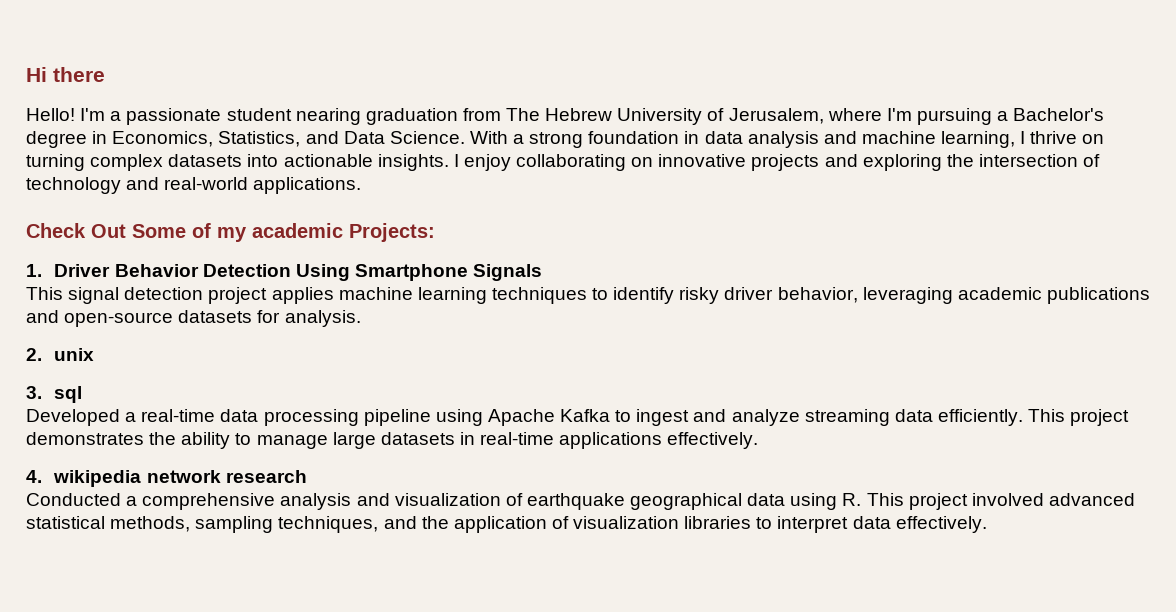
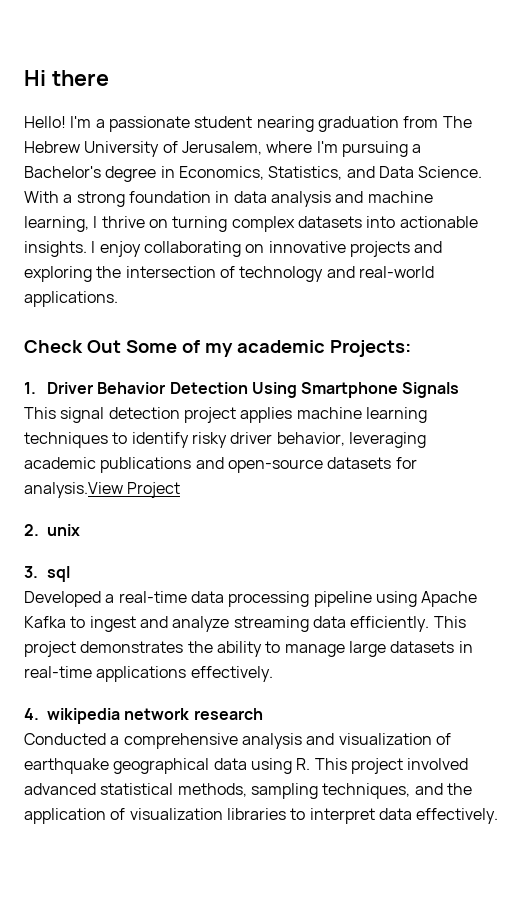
- This signal detection project applies machine learning techniques to identify risky driver behavior, leveraging academic publications and open-source datasets for analysis.
+ This signal detection project applies machine learning techniques to identify risky driver behavior, leveraging academic publications and open-source datasets for analysis.View Project

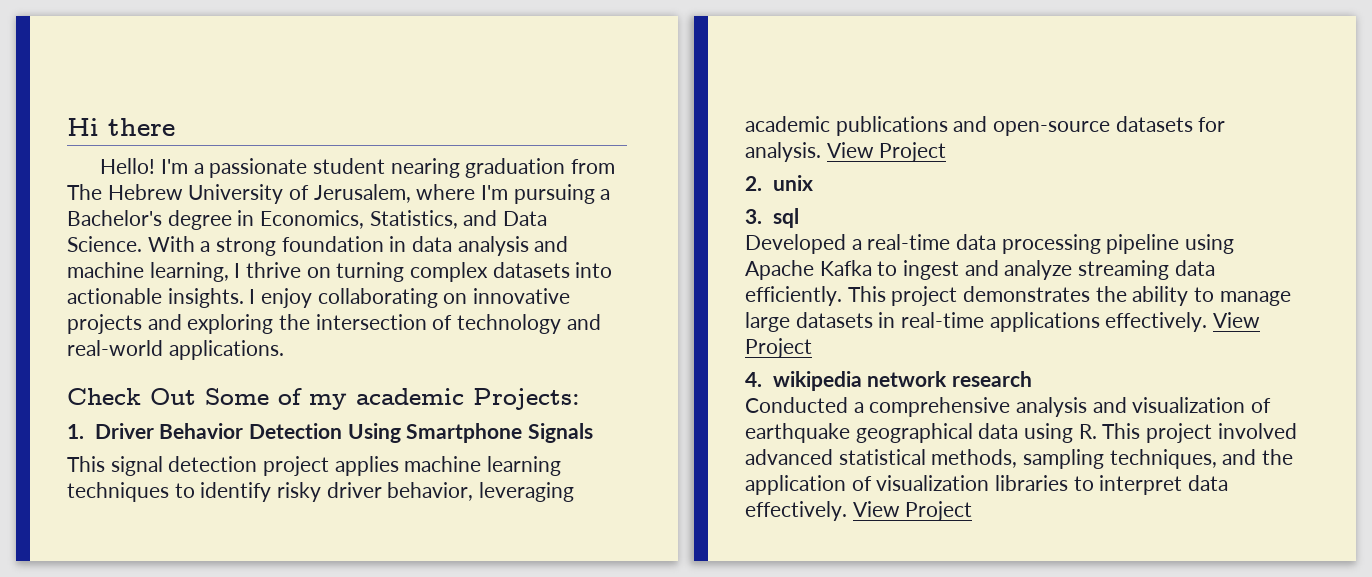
- This signal detection project applies machine learning techniques to identify risky driver behavior, leveraging academic publications and open-source datasets for analysis.View Project
+ This signal detection project applies machine learning techniques to identify risky driver behavior, leveraging academic publications and open-source datasets for analysis. View Project
- This project demonstrates the ability to manage large datasets in real-time applications effectively.
+ This project demonstrates the ability to manage large datasets in real-time applications effectively. View Project
- Conducted a comprehensive analysis and visualization of earthquake geographical data using R. This project involved advanced statistical methods, sampling techniques, and the application of visualization libraries to interpret data effectively.
+ Conducted a comprehensive analysis and visualization of earthquake geographical data using R. This project involved advanced statistical methods, sampling techniques, and the application of visualization libraries to interpret data effectively. View Project

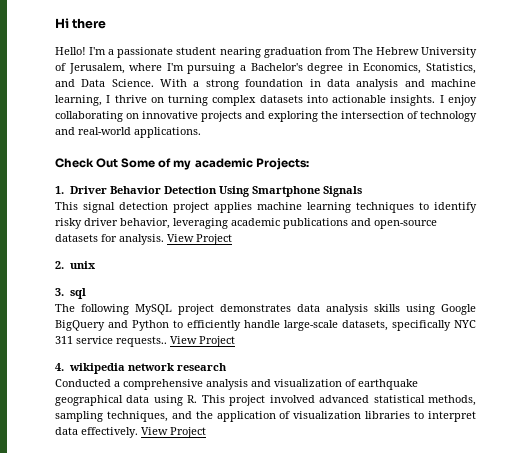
- Developed a real-time data processing pipeline using Apache Kafka to ingest and analyze streaming data efficiently. This project demonstrates the ability to manage large datasets in real-time applications effectively.
+ The following MySQL project demonstrates data analysis skills using Google BigQuery and Python to efficiently handle large-scale datasets, specifically NYC 311 service requests..

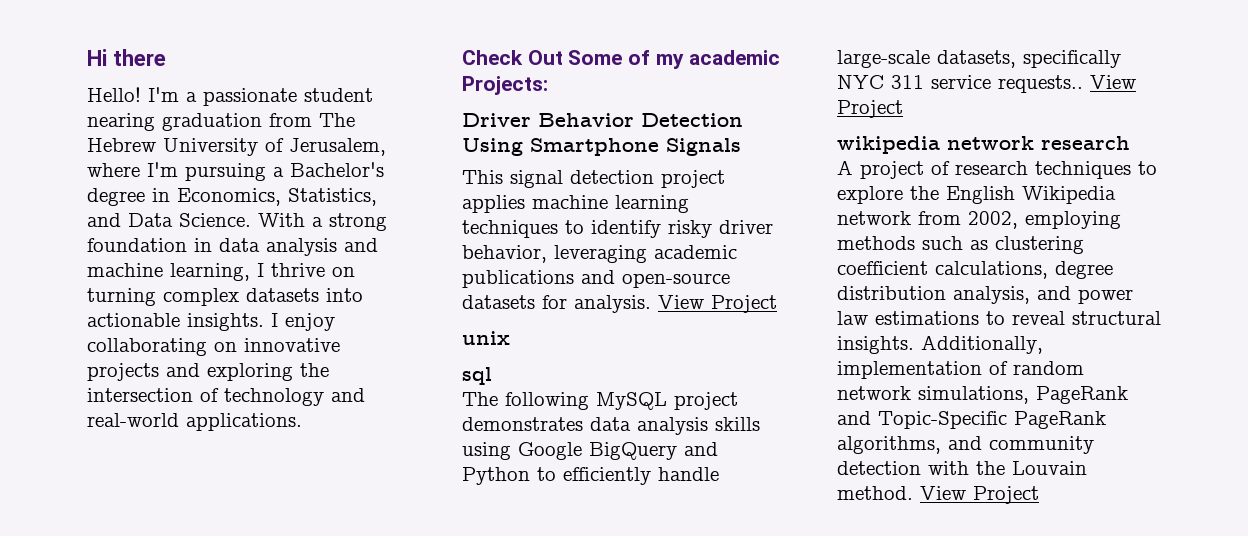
- 1. Driver Behavior Detection Using Smartphone Signals
+ Driver Behavior Detection Using Smartphone Signals
- 2. unix
+ unix
- 3. sql
+ sql
- 4. wikipedia network research
+ wikipedia network research
- Conducted a comprehensive analysis and visualization of earthquake geographical data using R. This project involved advanced statistical methods, sampling techniques, and the application of visualization libraries to interpret data effectively.
+ A project of research techniques to explore the English Wikipedia network from 2002, employing methods such as clustering coefficient calculations, degree distribution analysis, and power law estimations to reveal structural insights. Additionally, implementation of random network simulations, PageRank and Topic-Specific PageRank algorithms, and community detection with the Louvain method.

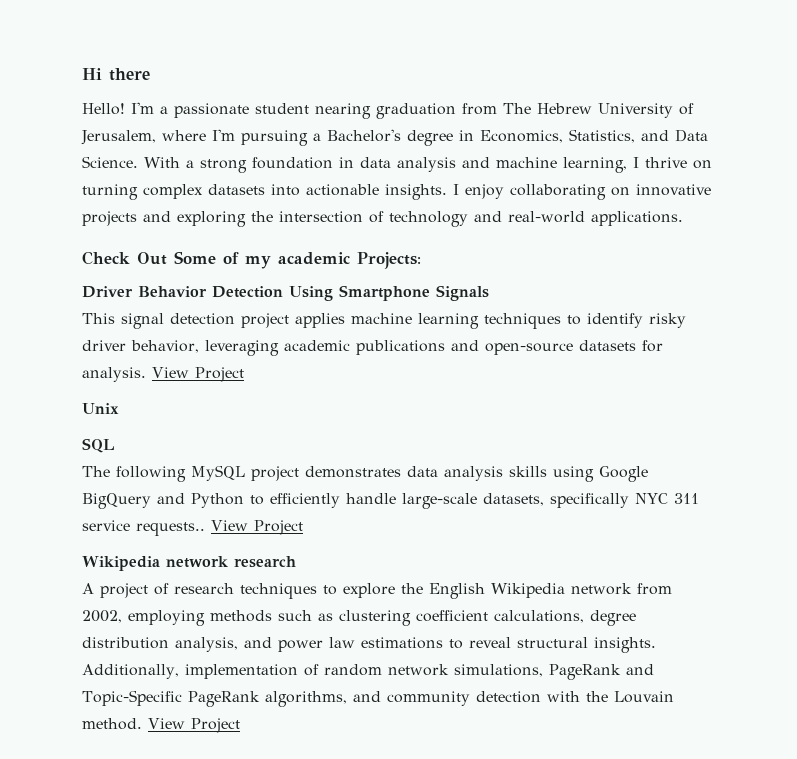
- unix
- sql
+ Unix
+ SQL
- wikipedia network research
+ Wikipedia network research

